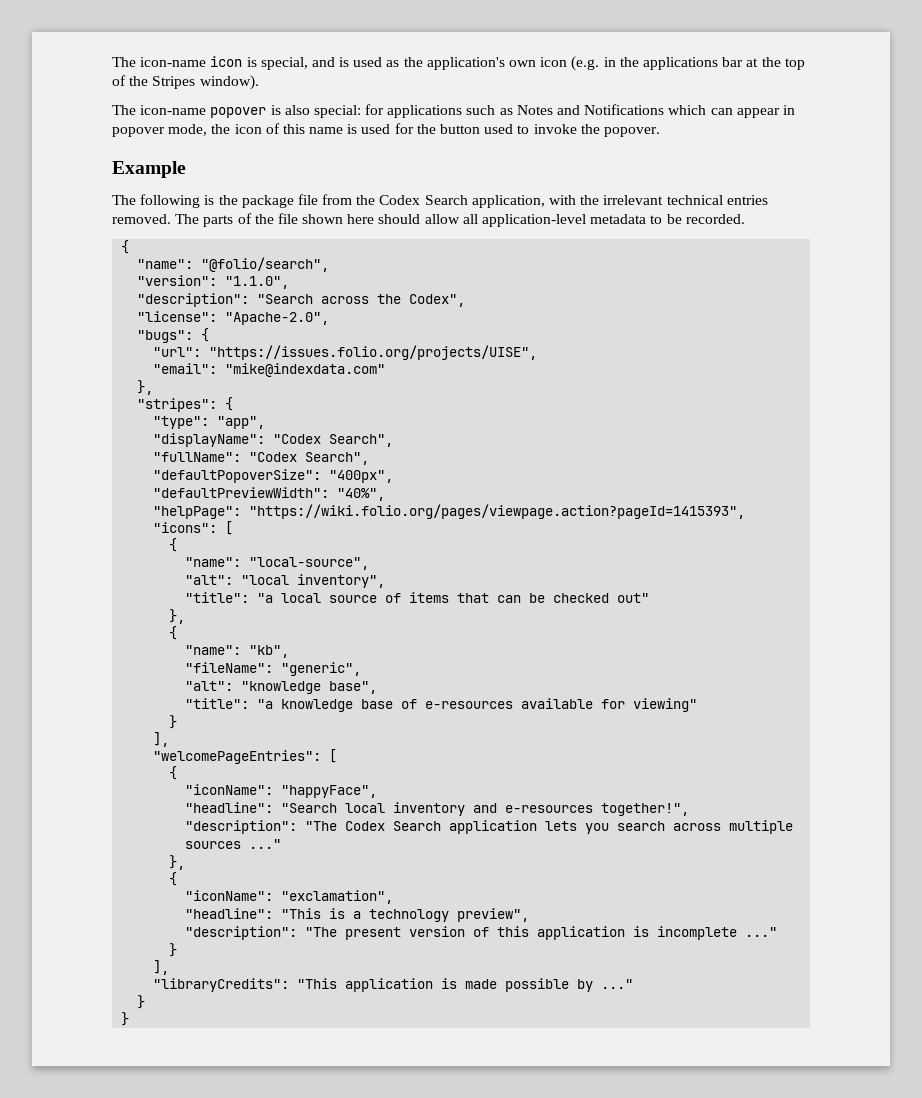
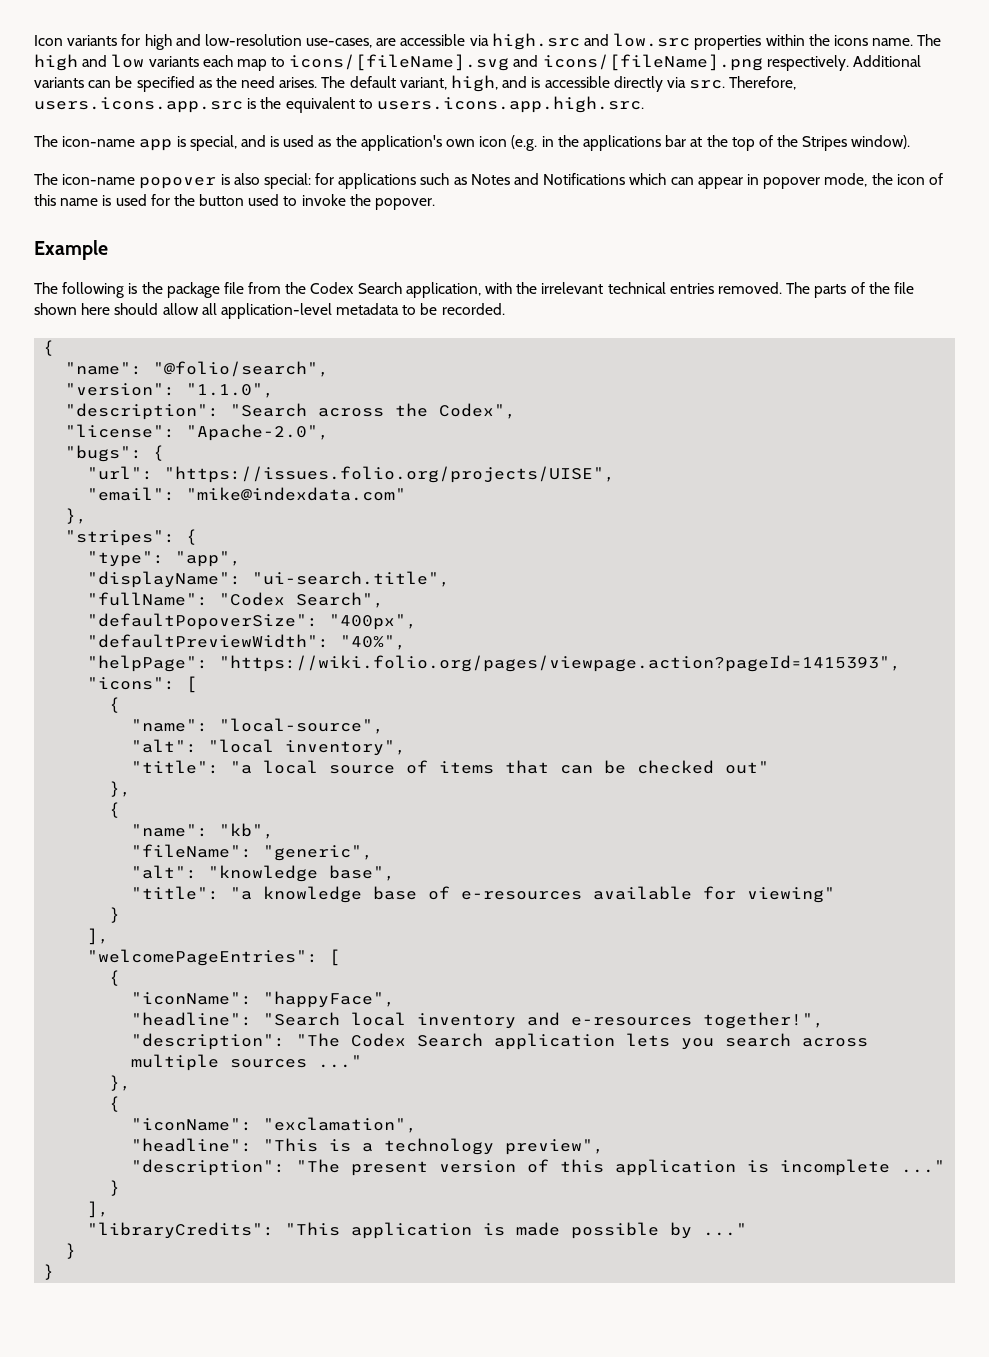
- The icon-name icon is special, and is used as the application's own icon (e.g. in the applications bar at the top of the Stripes window).
+ Icon variants for high and low-resolution use-cases, are accessible via high.src and low.src properties within the icons name. The high and low variants each map to icons/[fileName].svg and icons/[fileName].png respectively. Additional variants can be specified as the need arises. The default variant, high, and is accessible directly via src. Therefore, users.icons.app.src is the equivalent to users.icons.app.high.src.
+ The icon-name app is special, and is used as the application's own icon (e.g. in the applications bar at the top of the Stripes window).
- "displayName": "Codex Search",
+ "displayName": "ui-search.title",

